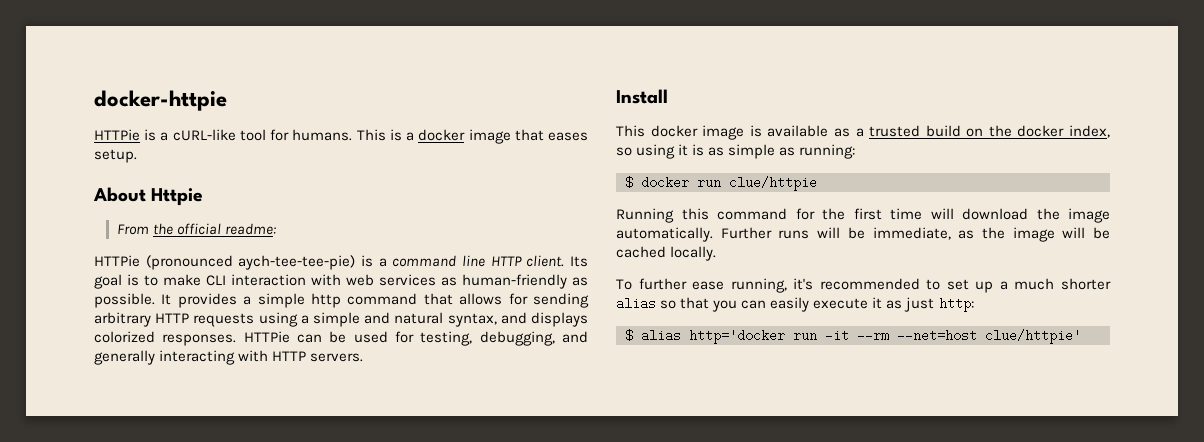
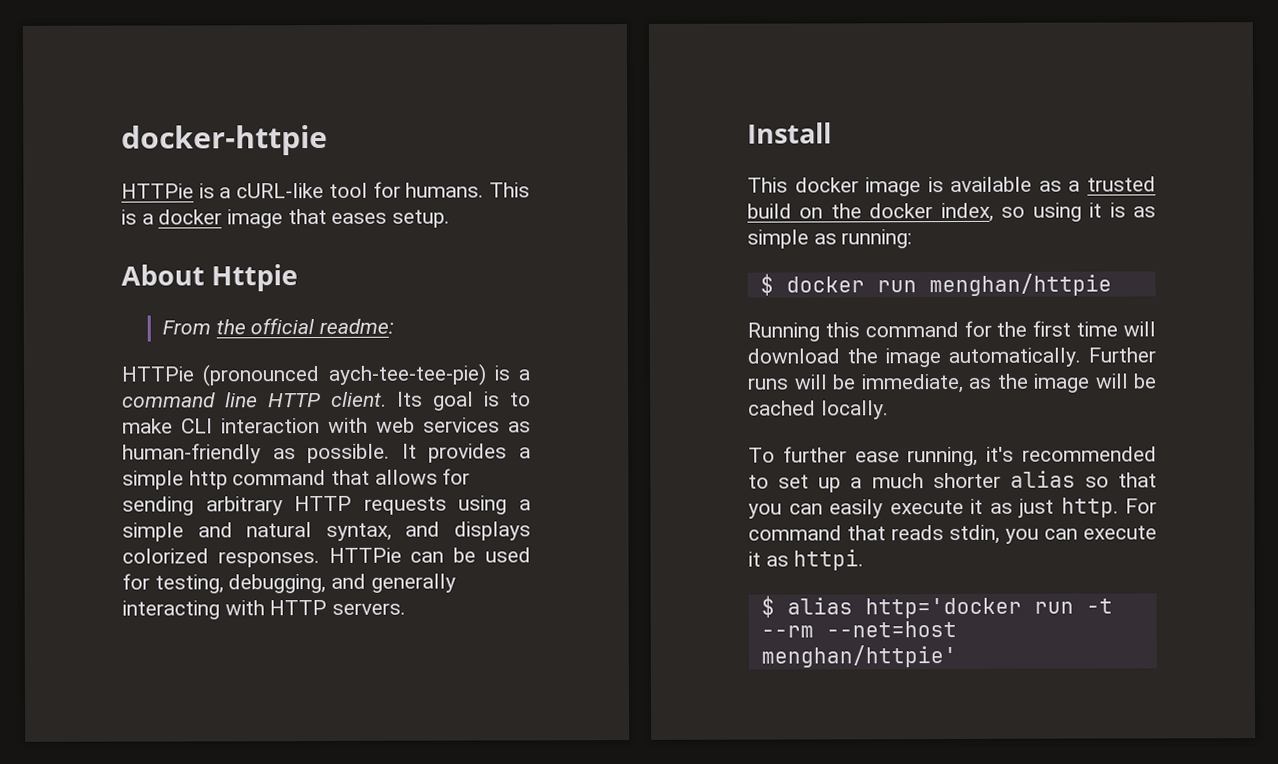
- $ docker run clue/httpie
+ $ docker run menghan/httpie
- To further ease running, it's recommended to set up a much shorter alias so that you can easily execute it as just http:
+ To further ease running, it's recommended to set up a much shorter alias so that you can easily execute it as just http. For command that reads stdin, you can execute it as httpi.
- $ alias http='docker run -it --rm --net=host clue/httpie'
+ $ alias http='docker run -t --rm --net=host menghan/httpie'

